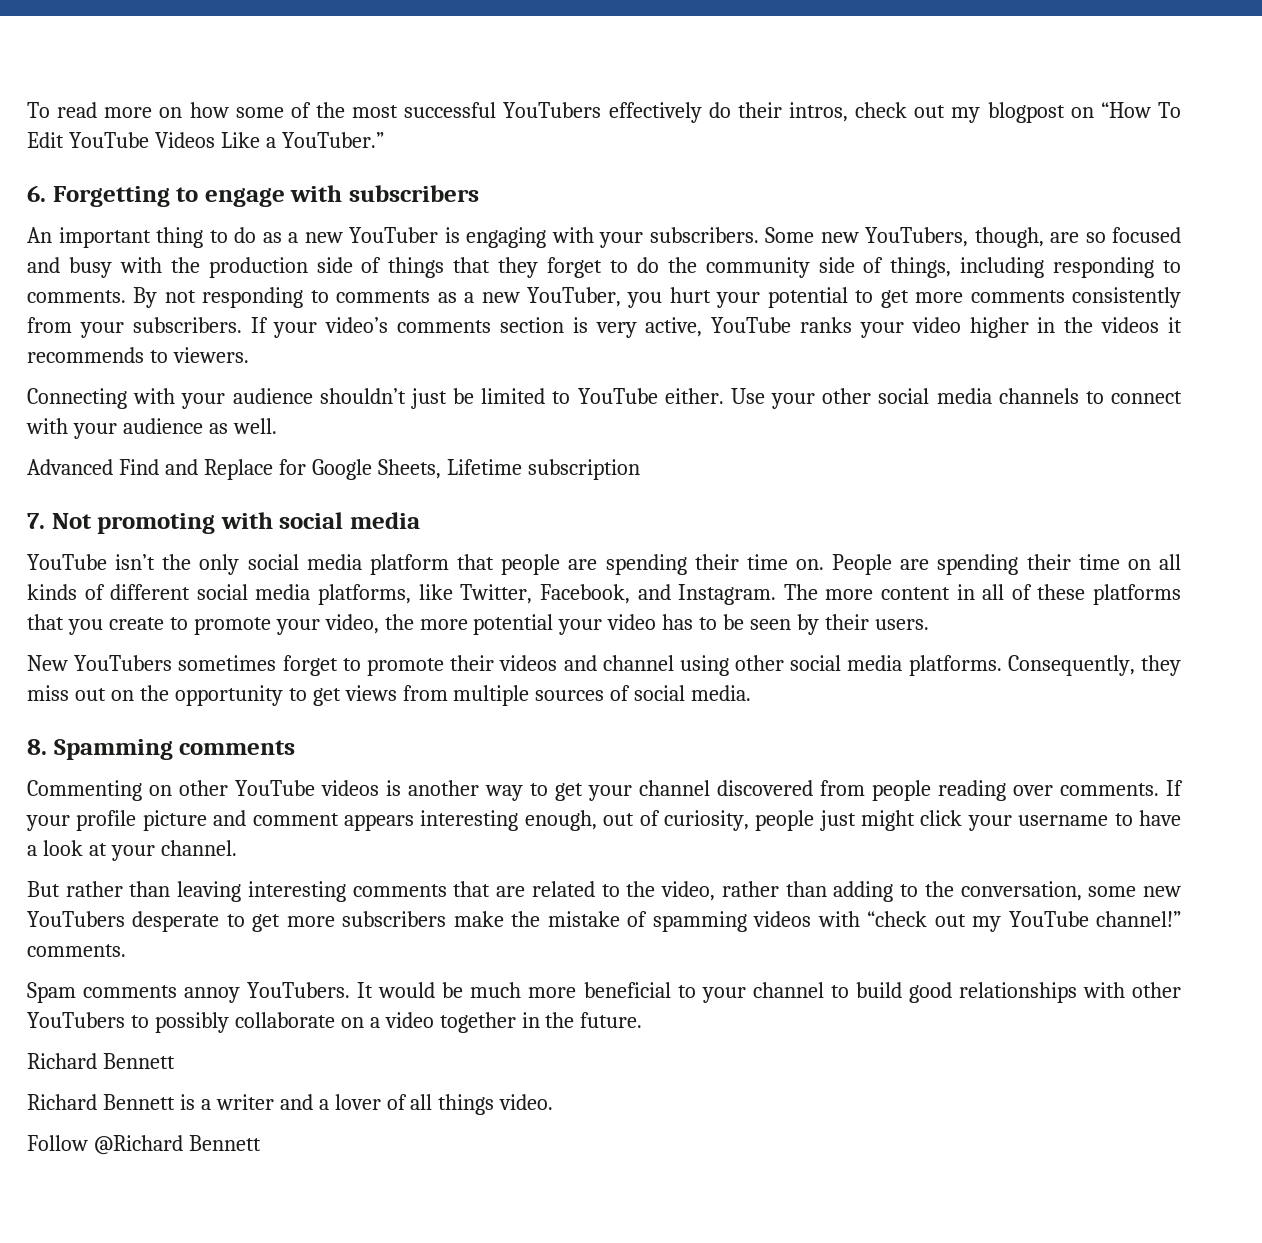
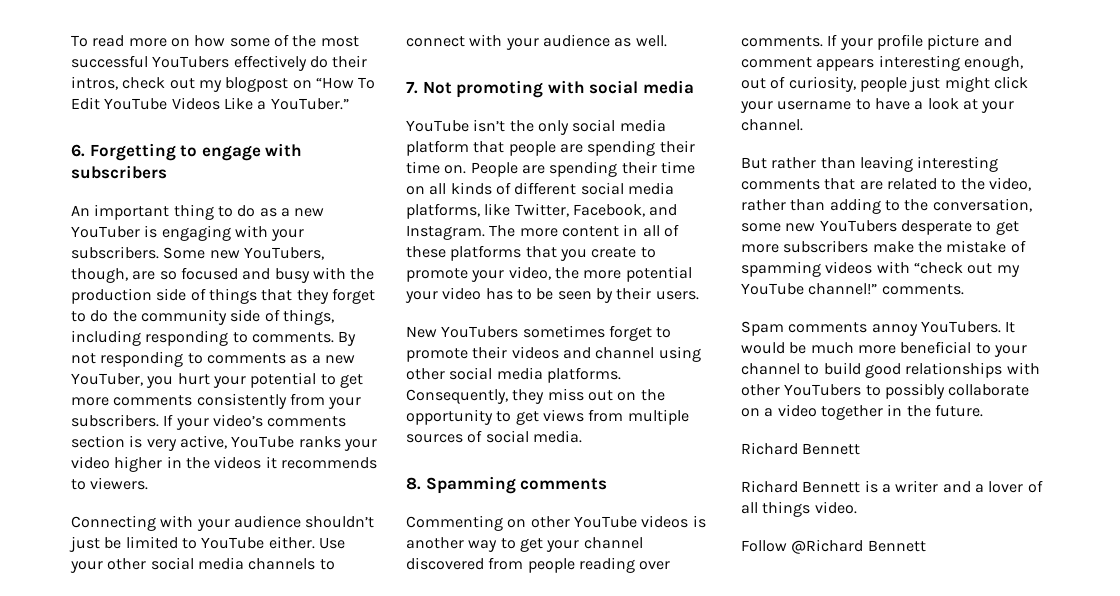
- Advanced Find and Replace for Google Sheets, Lifetime subscription

